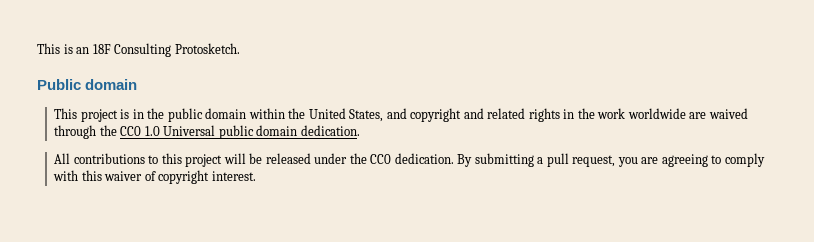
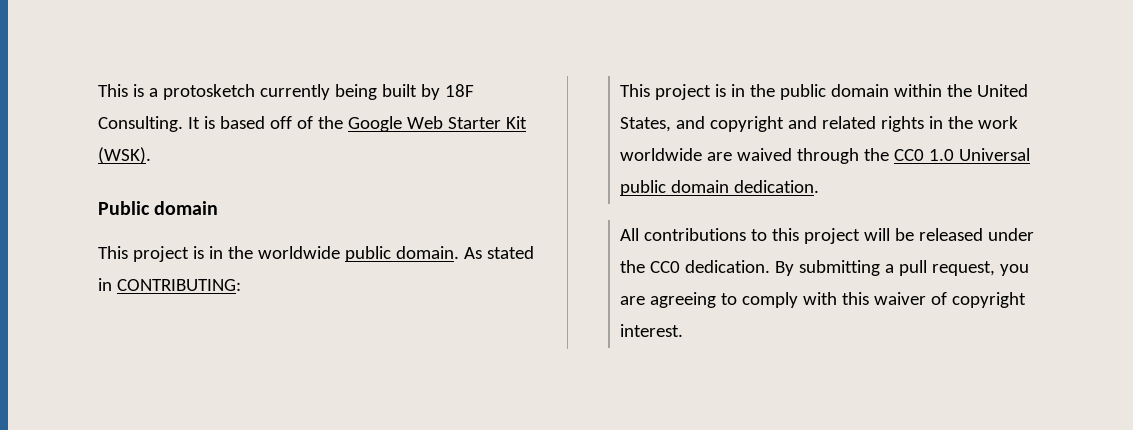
- This is an 18F Consulting Protosketch.
+ This is a protosketch currently being built by 18F Consulting. It is based off of the Google Web Starter Kit (WSK).
  Public domain
+ This project is in the worldwide public domain. As stated in CONTRIBUTING:

